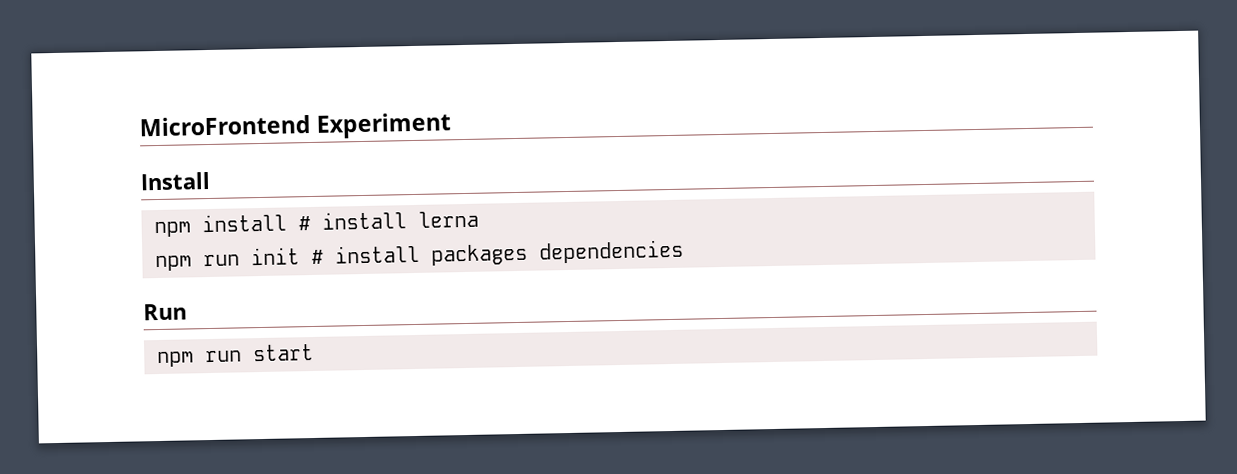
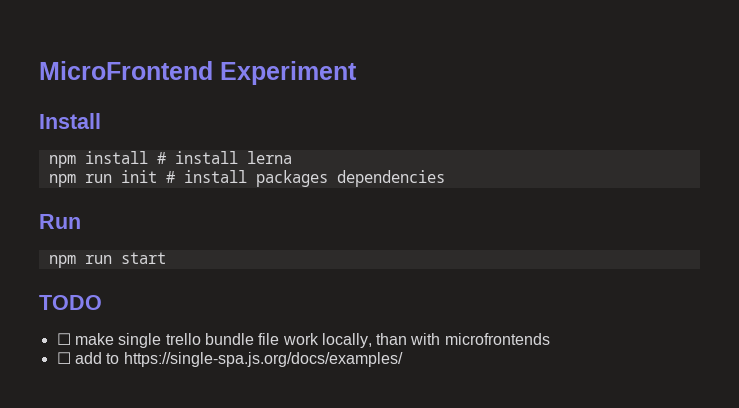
+ TODO
+ ☐ make single trello bundle file work locally, than with microfrontends
+ ☐ add to https://single-spa.js.org/docs/examples/

